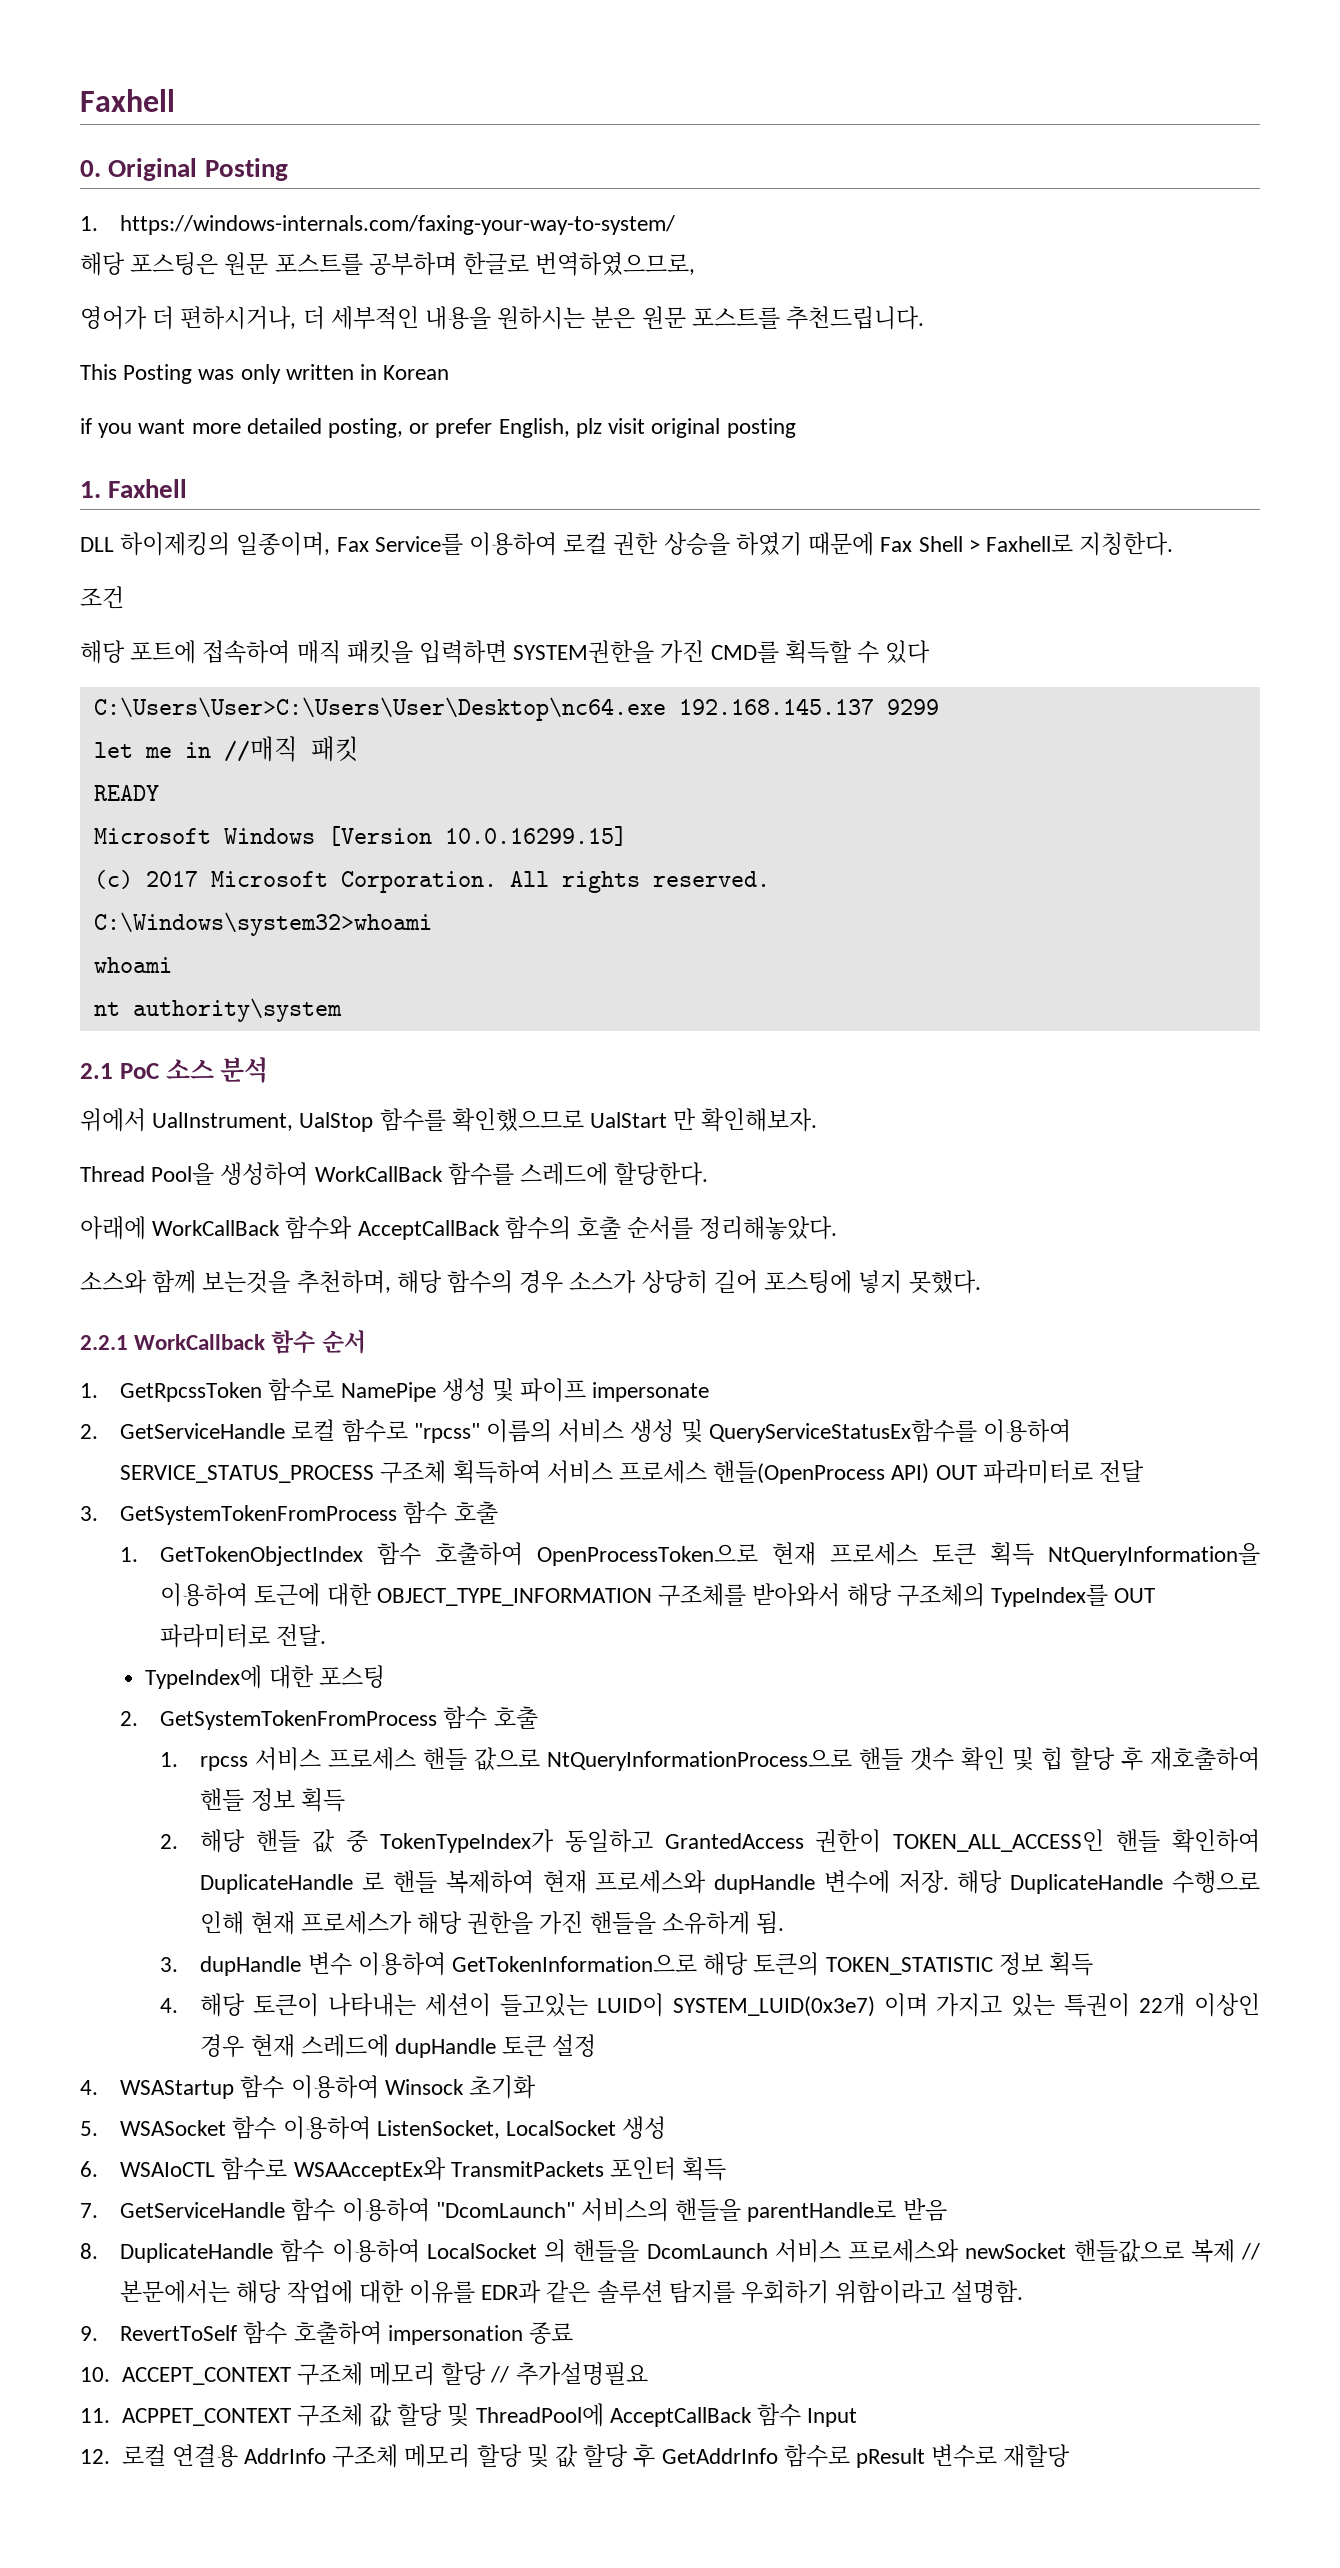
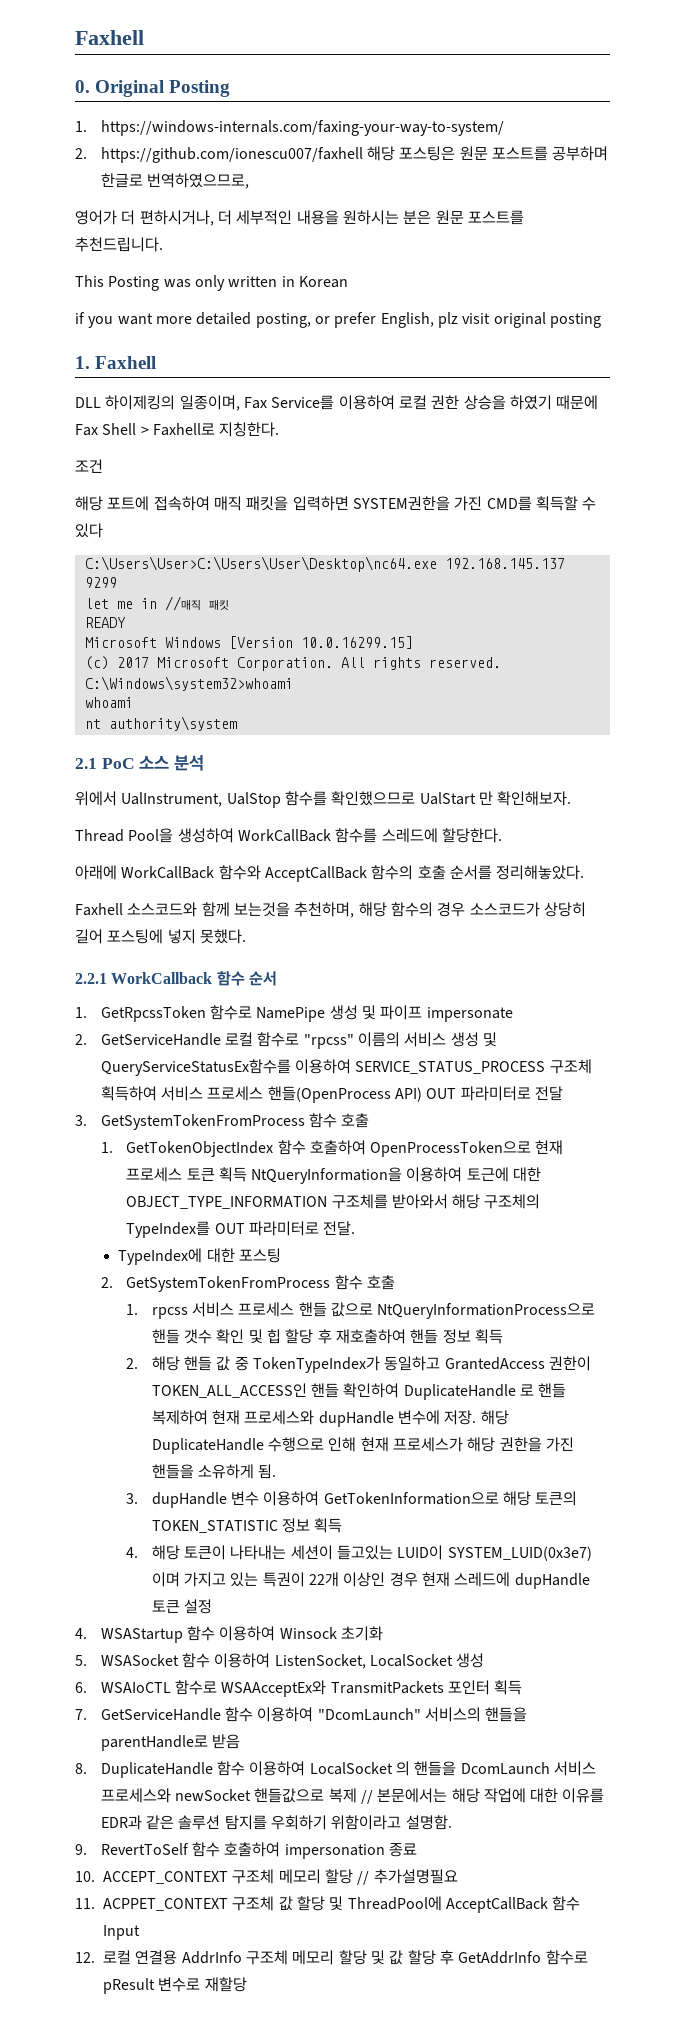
- 해당 포스팅은 원문 포스트를 공부하며 한글로 번역하였으므로,
+ 2. https://github.com/ionescu007/faxhell 해당 포스팅은 원문 포스트를 공부하며 한글로 번역하였으므로,
- 소스와 함께 보는것을 추천하며, 해당 함수의 경우 소스가 상당히 길어 포스팅에 넣지 못했다.
+ Faxhell 소스코드와 함께 보는것을 추천하며, 해당 함수의 경우 소스코드가 상당히 길어 포스팅에 넣지 못했다.

